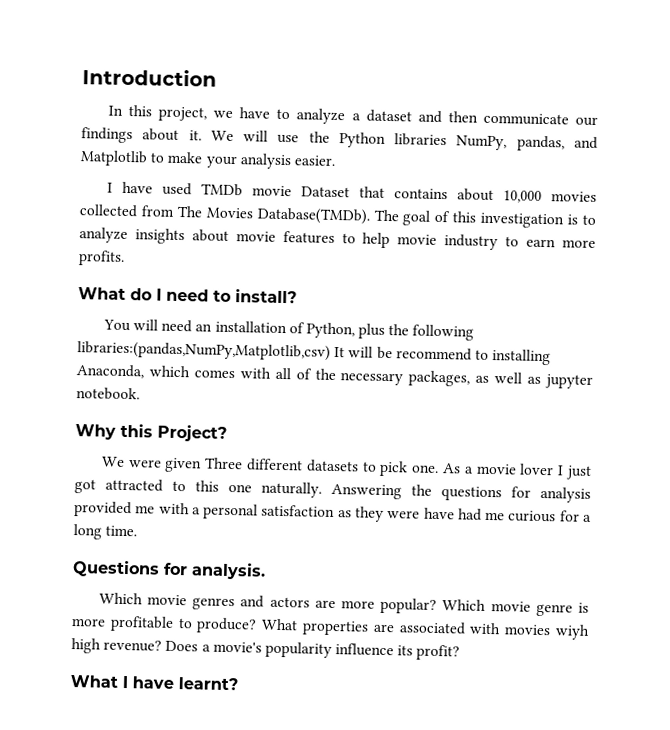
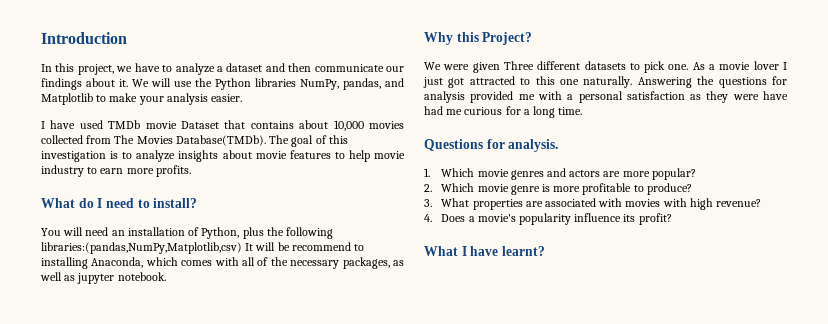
- Which movie genres and actors are more popular? Which movie genre is more profitable to produce? What properties are associated with movies wiyh high revenue? Does a movie's popularity influence its profit?
+ 1. Which movie genres and actors are more popular?
+ 2. Which movie genre is more profitable to produce?
+ 3. What properties are associated with movies with high revenue?
+ 4. Does a movie's popularity influence its profit?

